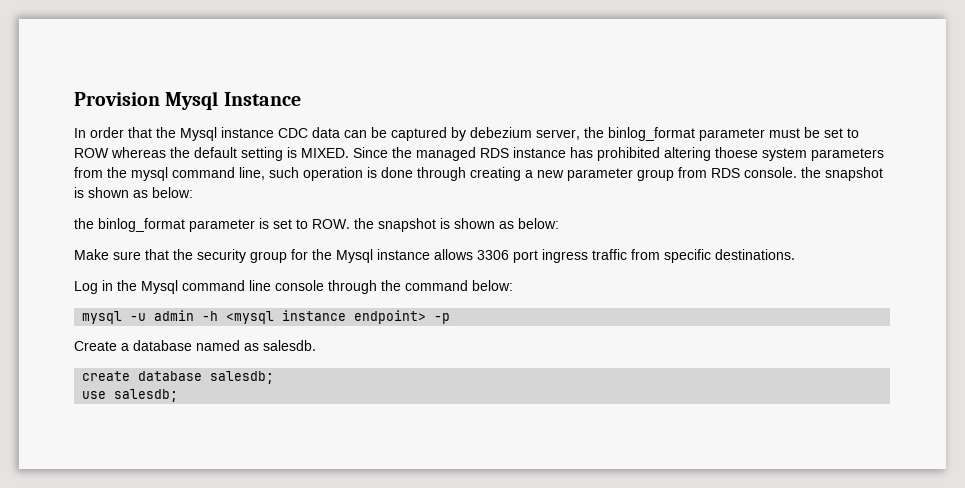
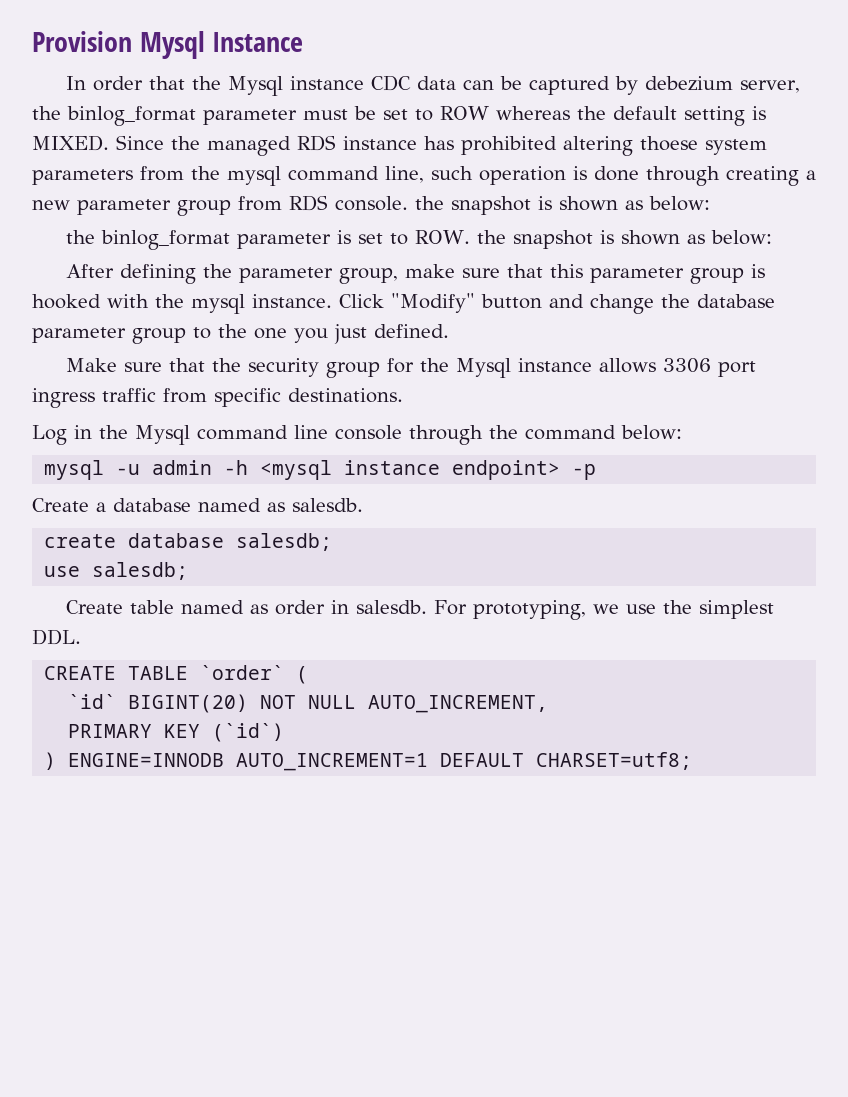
+ After defining the parameter group, make sure that this parameter group is hooked with the mysql instance. Click "Modify" button and change the database parameter group to the one you just defined.
+ Create table named as order in salesdb. For prototyping, we use the simplest DDL.
+ CREATE TABLE `order` (
+ `id` BIGINT(20) NOT NULL AUTO_INCREMENT,
+ PRIMARY KEY (`id`)
+ ) ENGINE=INNODB AUTO_INCREMENT=1 DEFAULT CHARSET=utf8;

